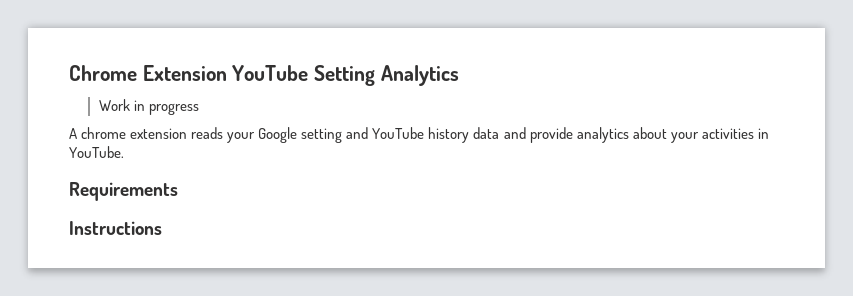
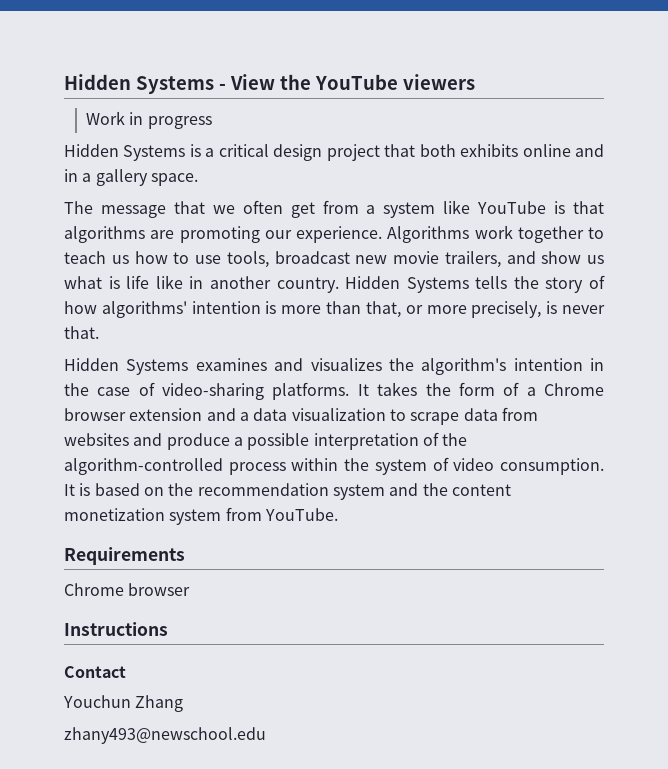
- Chrome Extension YouTube Setting Analytics
+ Hidden Systems - View the YouTube viewers
  Work in progress
- A chrome extension reads your Google setting and YouTube history data and provide analytics about your activities in YouTube.
+ Hidden Systems is a critical design project that both exhibits online and in a gallery space.
+ The message that we often get from a system like YouTube is that algorithms are promoting our experience. Algorithms work together to teach us how to use tools, broadcast new movie trailers, and show us what is life like in another country. Hidden Systems tells the story of how algorithms' intention is more than that, or more precisely, is never that.
+ Hidden Systems examines and visualizes the algorithm's intention in the case of video-sharing platforms. It takes the form of a Chrome browser extension and a data visualization to scrape data from websites and produce a possible interpretation of the algorithm-controlled process within the system of video consumption. It is based on the recommendation system and the content monetization system from YouTube.
  Requirements
+ Chrome browser
+ Contact
+ Youchun Zhang
+ zhany493@newschool.edu

